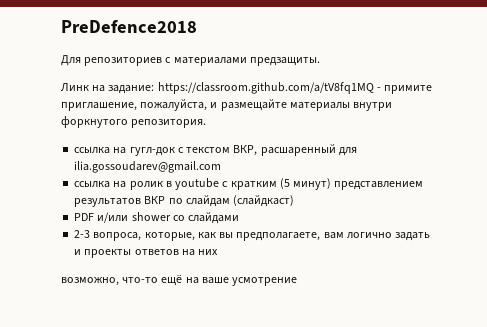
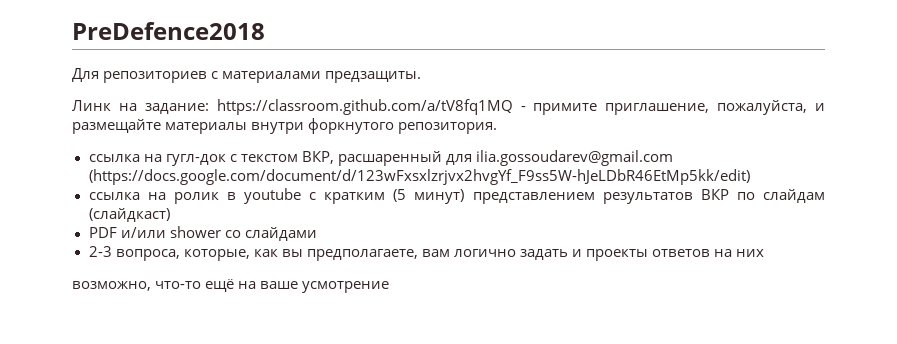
- ссылка на гугл-док c текстом ВКР, расшаренный для ilia.gossoudarev@gmail.com
+ ссылка на гугл-док c текстом ВКР, расшаренный для ilia.gossoudarev@gmail.com (https://docs.google.com/document/d/123wFxsxlzrjvx2hvgYf_F9ss5W-hJeLDbR46EtMp5kk/edit)

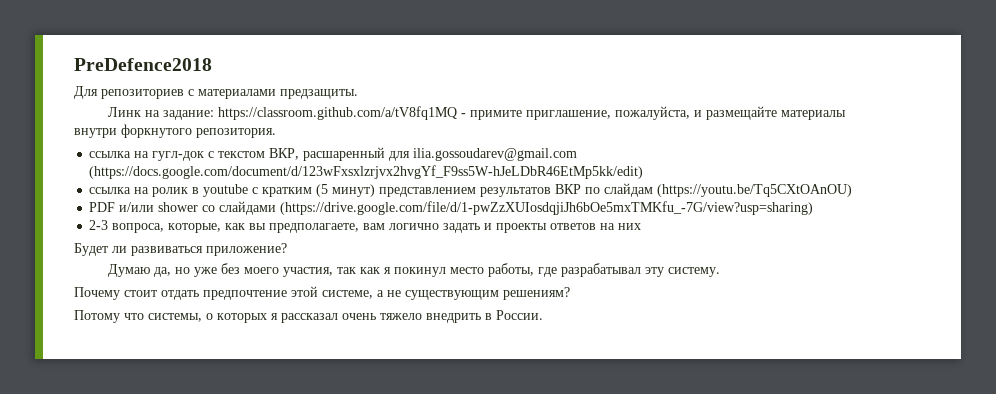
- ccылка на ролик в youtube с кратким (5 минут) представлением результатов ВКР по слайдам (слайдкаст)
+ ccылка на ролик в youtube с кратким (5 минут) представлением результатов ВКР по слайдам (https://youtu.be/Tq5CXtOAnOU)
- PDF и/или shower со слайдами
+ PDF и/или shower со слайдами (https://drive.google.com/file/d/1-pwZzXUIosdqjiJh6bOe5mxTMKfu_-7G/view?usp=sharing)
- возможно, что-то ещё на ваше усмотрение
+ Будет ли развиваться приложение?
+ Думаю да, но уже без моего участия, так как я покинул место работы, где разрабатывал эту систему.
+ Почему стоит отдать предпочтение этой системе, а не существующим решениям?
+ Потому что системы, о которых я рассказал очень тяжело внедрить в России.

